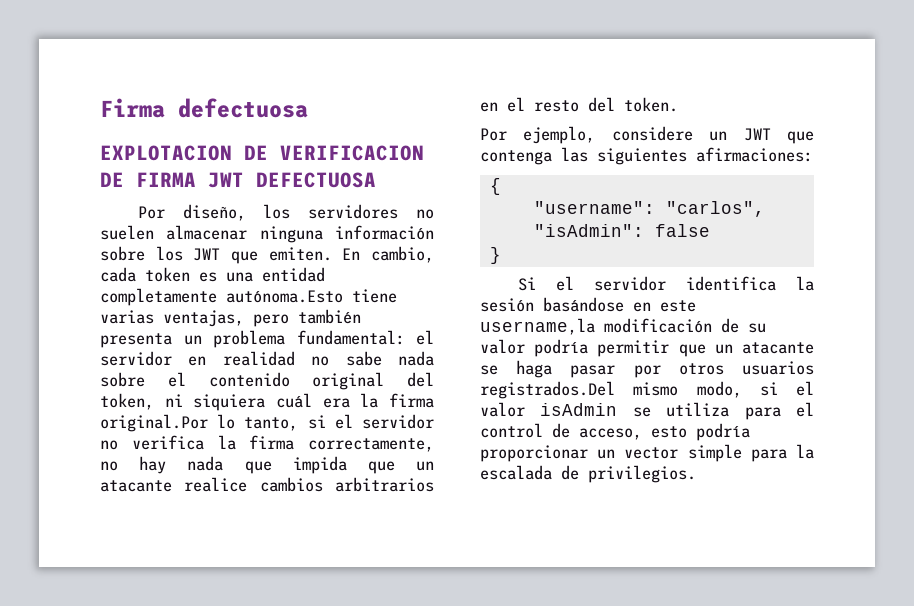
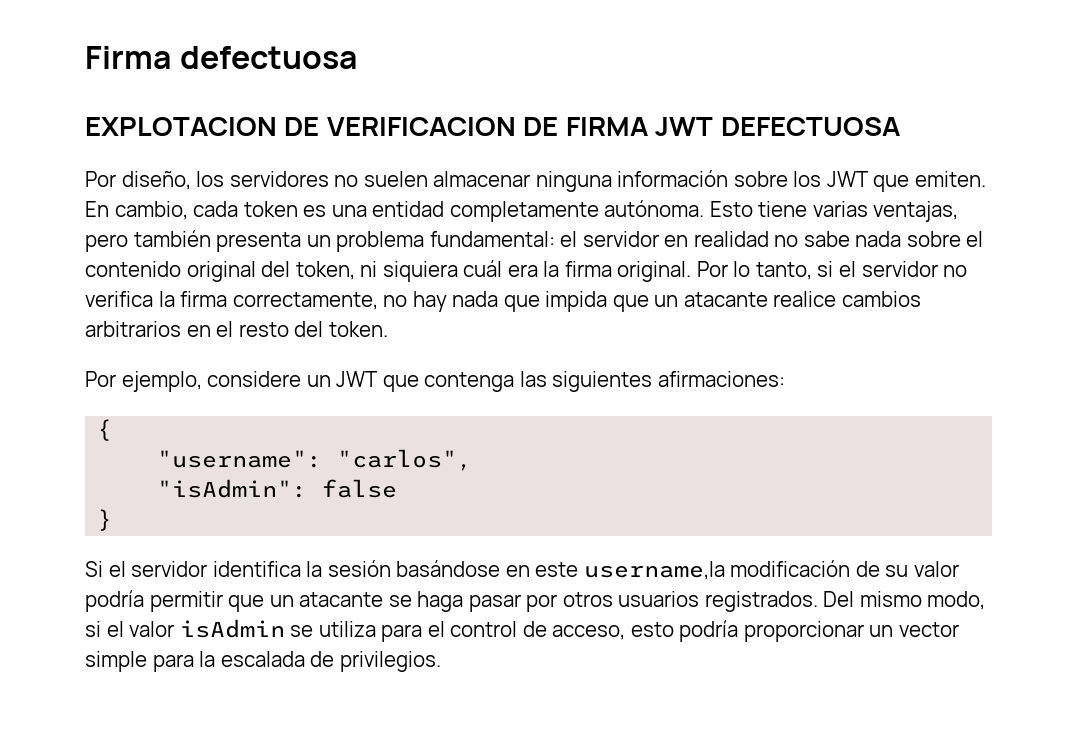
- En cambio, cada token es una entidad completamente autónoma.Esto tiene varias ventajas, pero también presenta un problema fundamental:
+ En cambio, cada token es una entidad completamente autónoma. Esto tiene varias ventajas, pero también presenta un problema fundamental:
- el servidor en realidad no sabe nada sobre el contenido original del token, ni siquiera cuál era la firma original.Por lo tanto, si el servidor no verifica la firma correctamente, no hay nada que impida que un atacante realice cambios arbitrarios en el resto del token.
+ el servidor en realidad no sabe nada sobre el contenido original del token, ni siquiera cuál era la firma original. Por lo tanto, si el servidor no verifica la firma correctamente, no hay nada que impida que un atacante realice cambios arbitrarios en el resto del token.
- Si el servidor identifica la sesión basándose en este username,la modificación de su valor podría permitir que un atacante se haga pasar por otros usuarios registrados.Del mismo modo, si el valor isAdmin se utiliza para el control de acceso, esto podría proporcionar un vector simple para la escalada de privilegios.
+ Si el servidor identifica la sesión basándose en este username,la modificación de su valor podría permitir que un atacante se haga pasar por otros usuarios registrados. Del mismo modo, si el valor isAdmin se utiliza para el control de acceso, esto podría proporcionar un vector simple para la escalada de privilegios.

